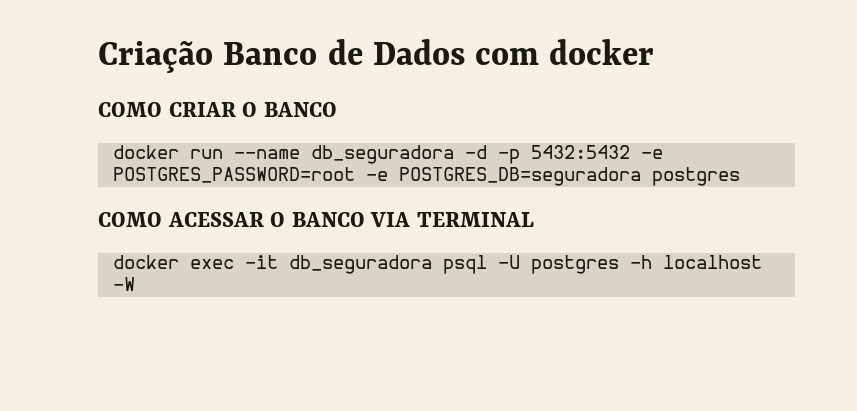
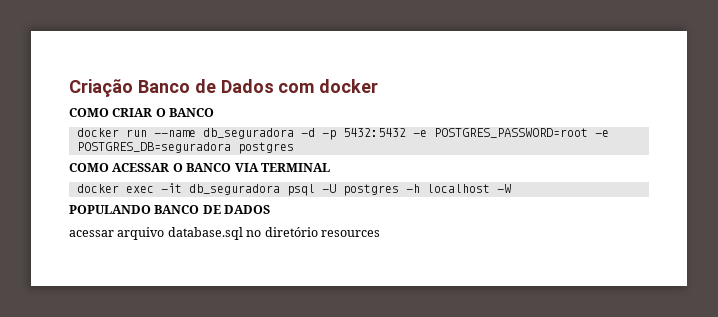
+ POPULANDO BANCO DE DADOS
+ acessar arquivo database.sql no diretório resources

